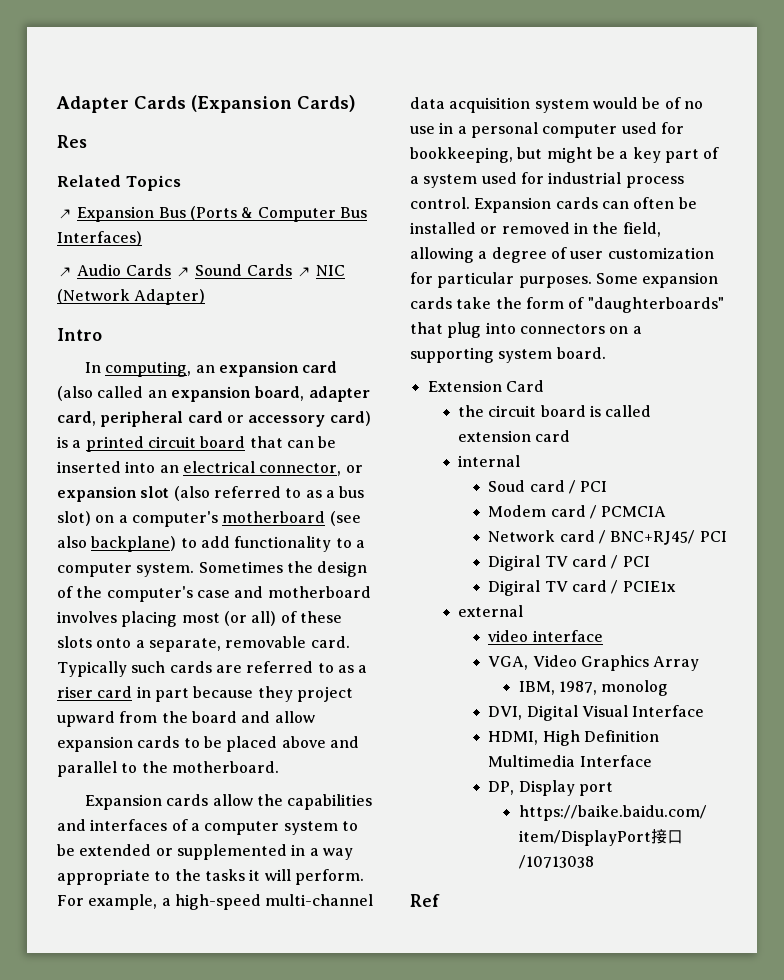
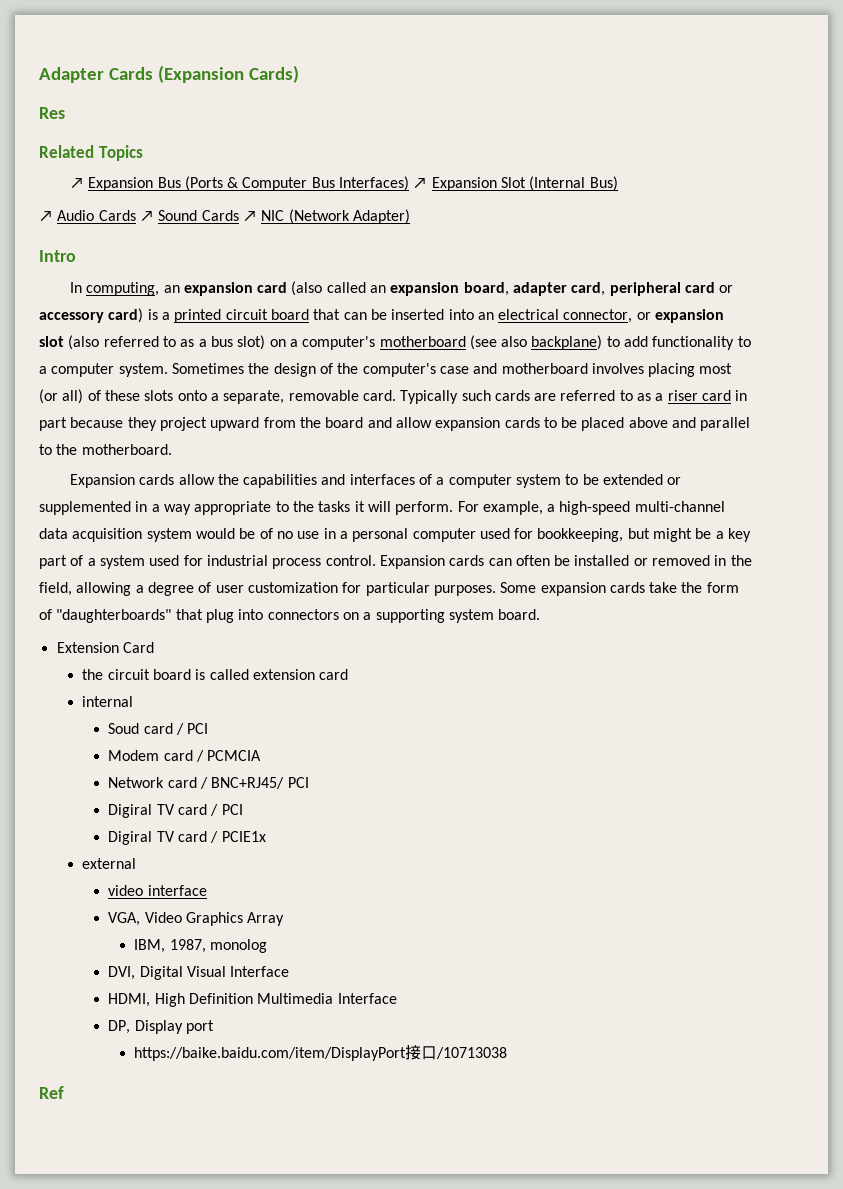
- ↗ Expansion Bus (Ports & Computer Bus Interfaces)
+ ↗ Expansion Bus (Ports & Computer Bus Interfaces) ↗ Expansion Slot (Internal Bus)

